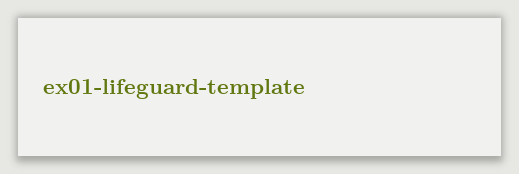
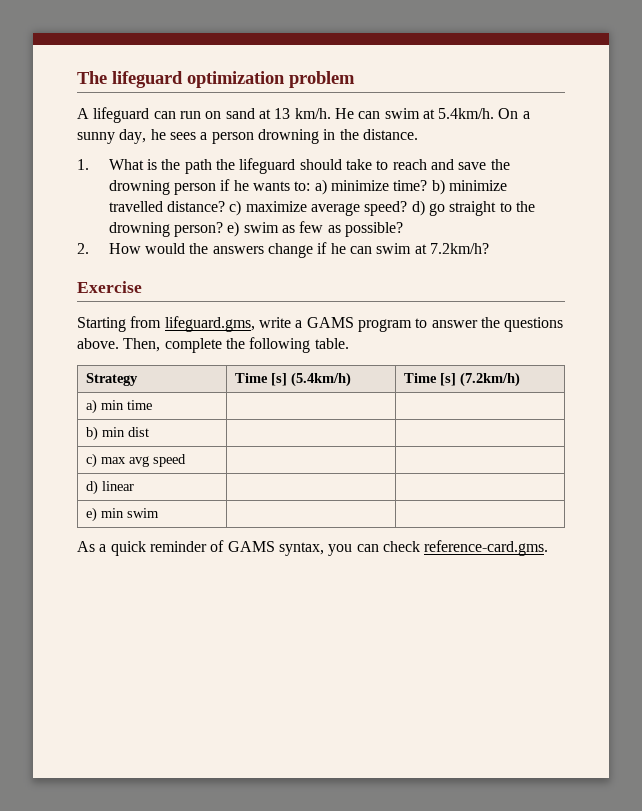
- ex01-lifeguard-template
+ The lifeguard optimization problem
+ A lifeguard can run on sand at 13 km/h. He can swim at 5.4km/h. On a sunny day, he sees a person drowning in the distance.
+ 1. What is the path the lifeguard should take to reach and save the drowning person if he wants to: a) minimize time? b) minimize travelled distance? c) maximize average speed? d) go straight to the drowning person? e) swim as few as possible?
+ 2. How would the answers change if he can swim at 7.2km/h?
+ Exercise
+ Starting from lifeguard.gms, write a GAMS program to answer the questions above. Then, complete the following table.
+ Strategy | Time [s] (5.4km/h) | Time [s] (7.2km/h)
+ a) min time | |
+ b) min dist | |
+ c) max avg speed | |
+ d) linear | |
+ e) min swim | |
+ As a quick reminder of GAMS syntax, you can check reference-card.gms.

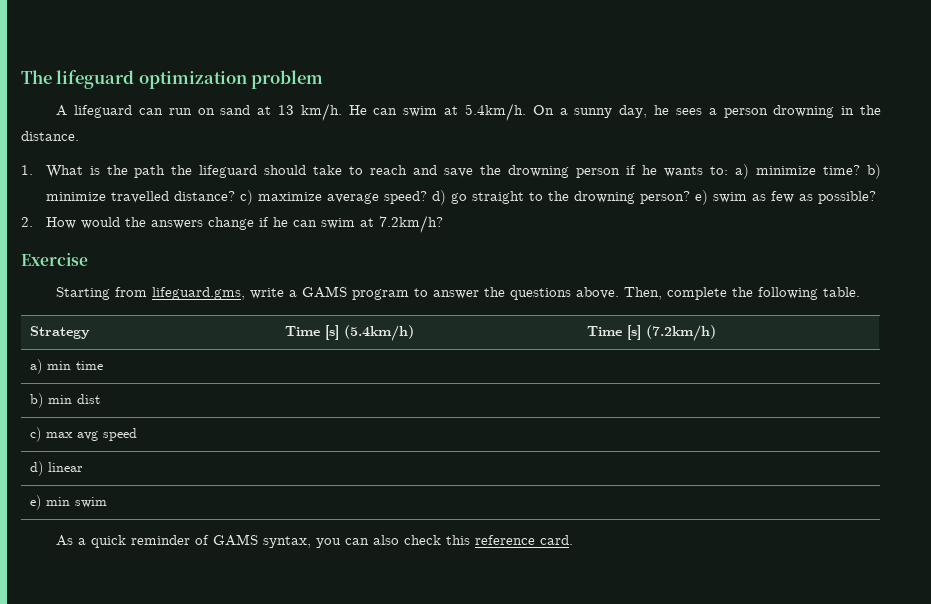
- As a quick reminder of GAMS syntax, you can check reference-card.gms.
+ As a quick reminder of GAMS syntax, you can also check this reference card.

